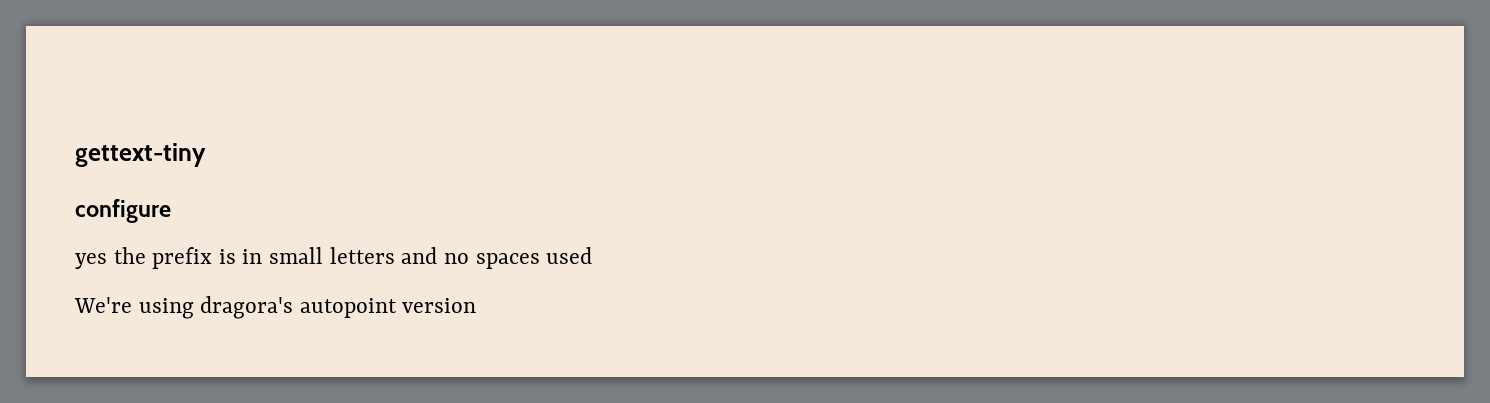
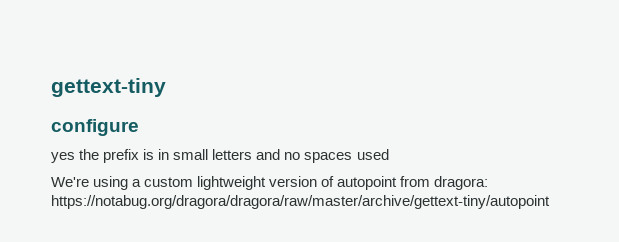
- We're using dragora's autopoint version
+ We're using a custom lightweight version of autopoint from dragora: https://notabug.org/dragora/dragora/raw/master/archive/gettext-tiny/autopoint

